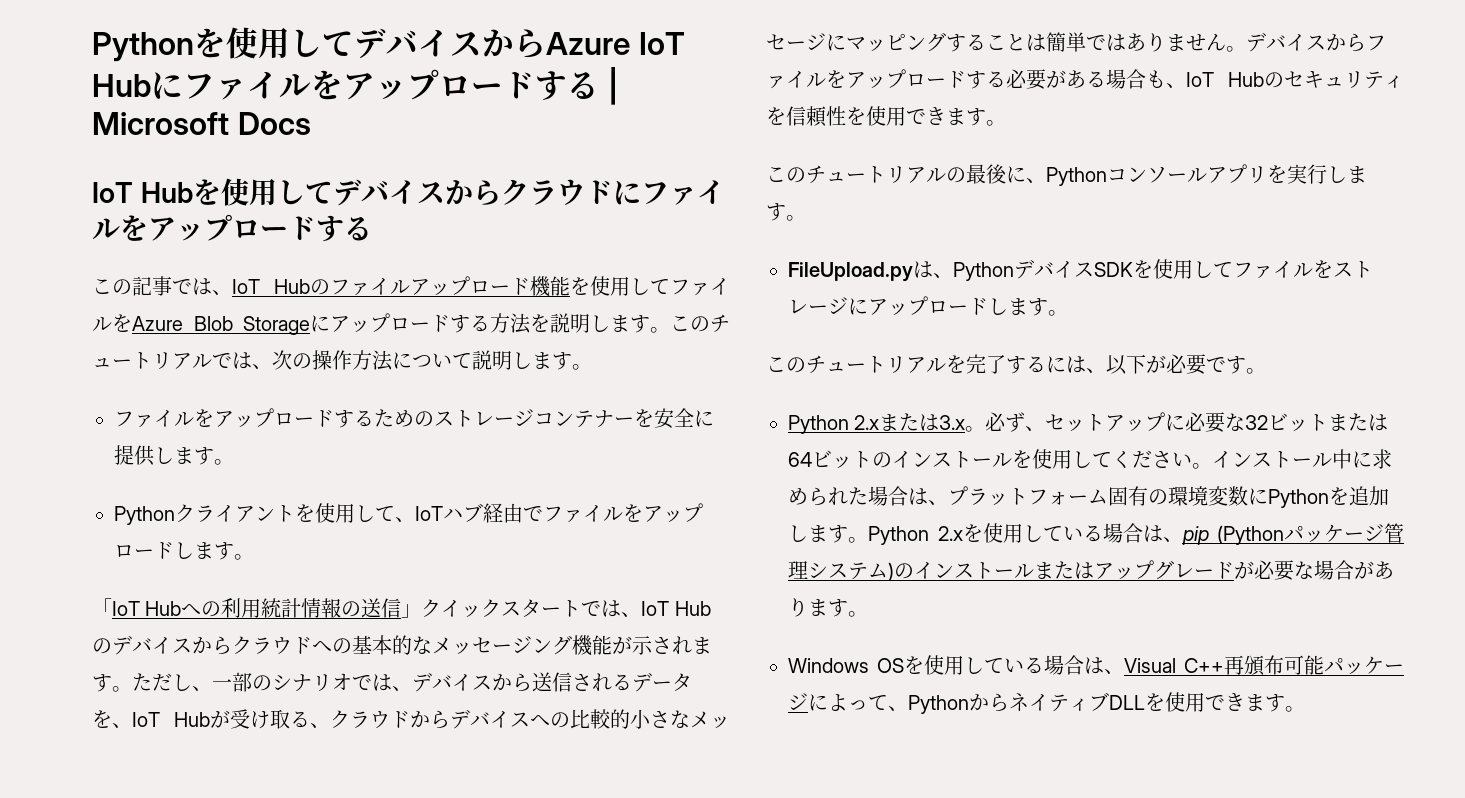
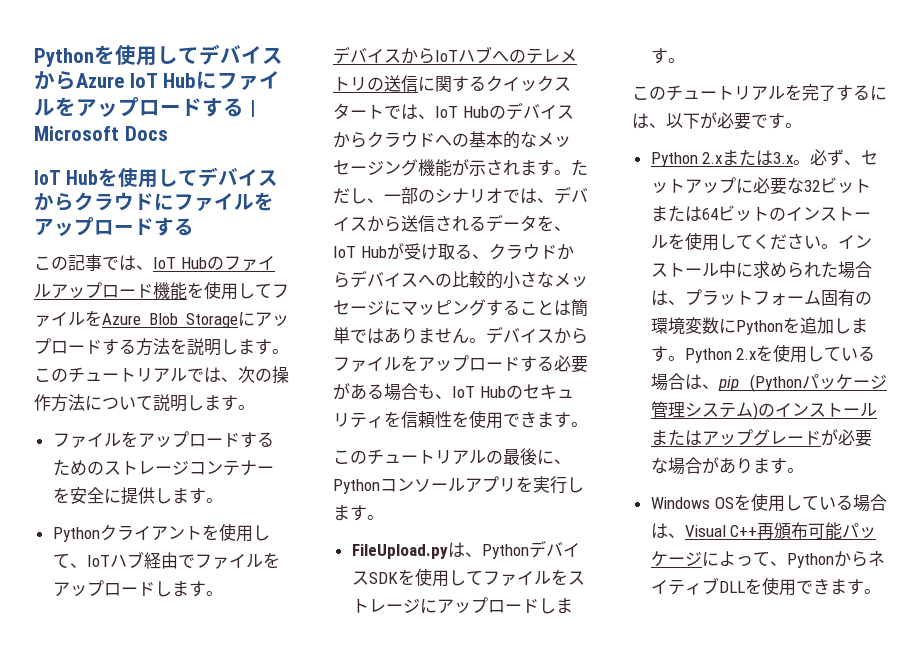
- 「IoT Hubへの利用統計情報の送信」クイックスタートでは、IoT Hubのデバイスからクラウドへの基本的なメッセージング機能が示されます。
+ デバイスからIoTハブへのテレメトリの送信に関するクイックスタートでは、IoT Hubのデバイスからクラウドへの基本的なメッセージング機能が示されます。

